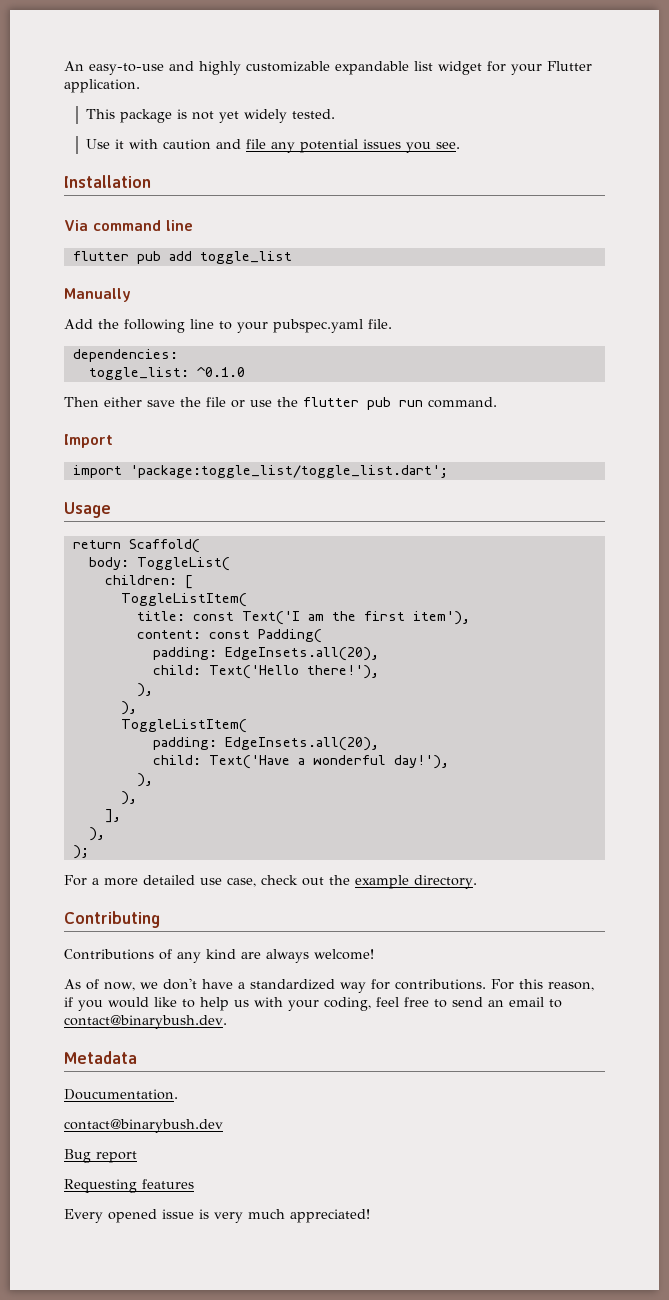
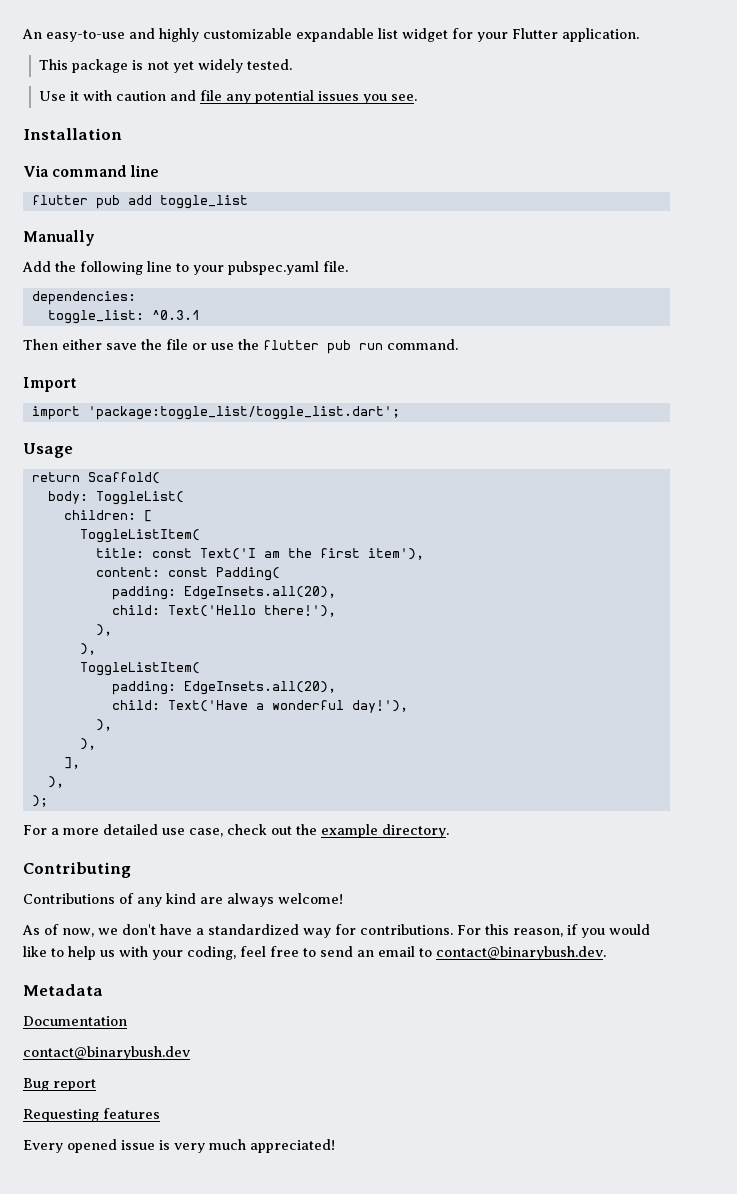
- toggle_list: ^0.1.0
+ toggle_list: ^0.3.1
- Doucumentation.
+ Documentation

